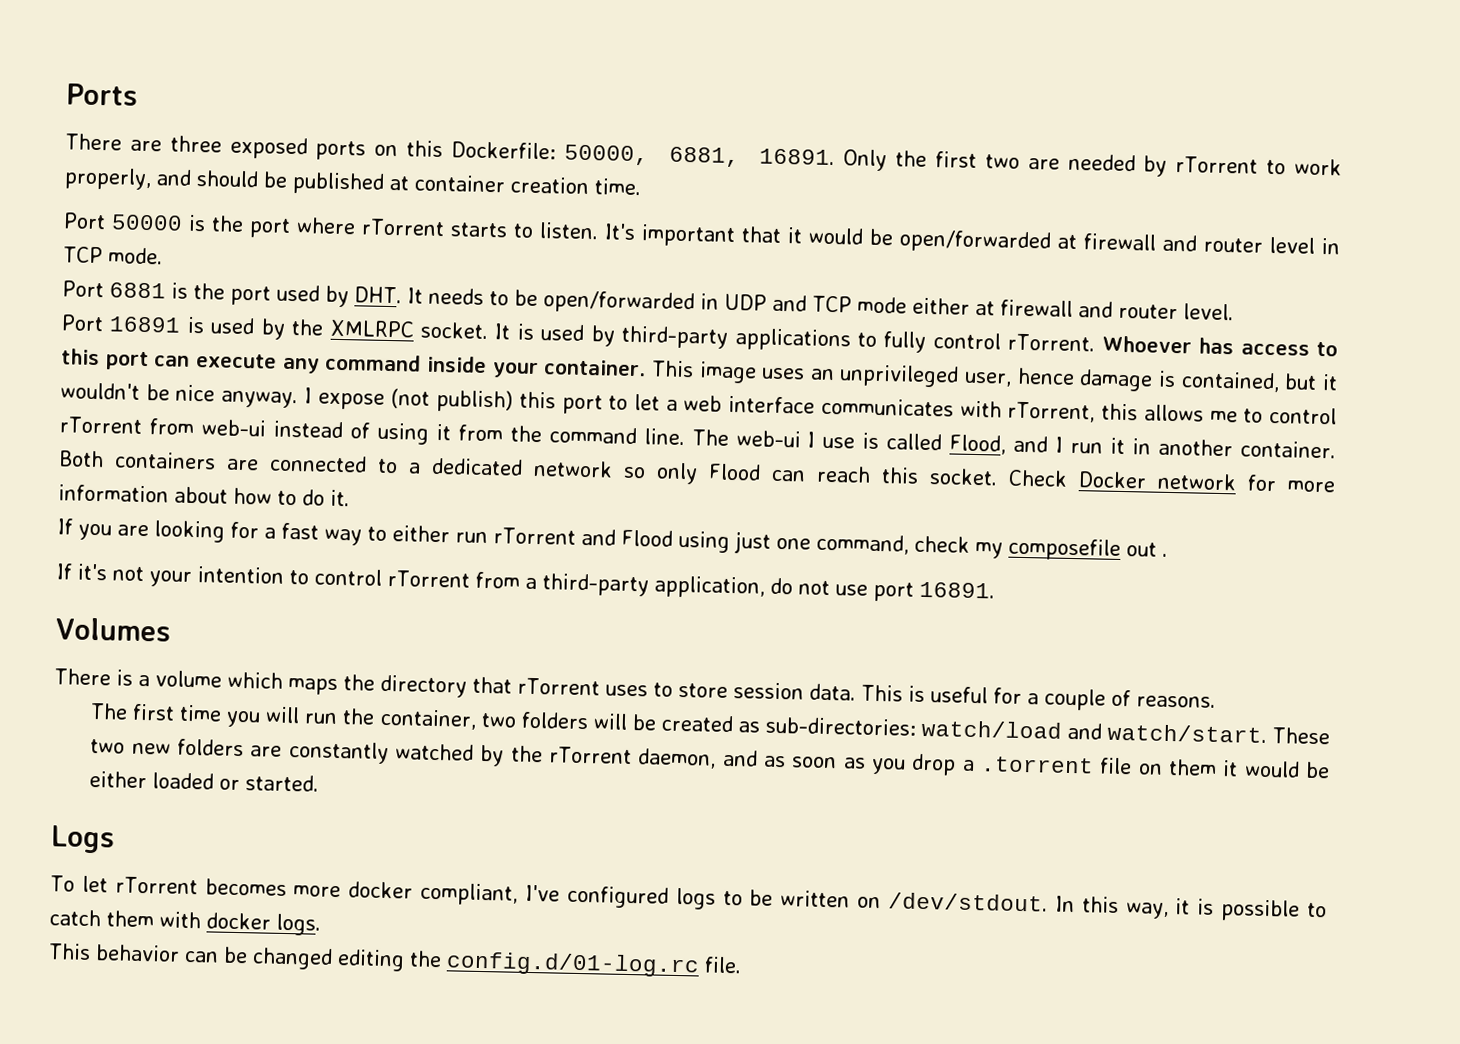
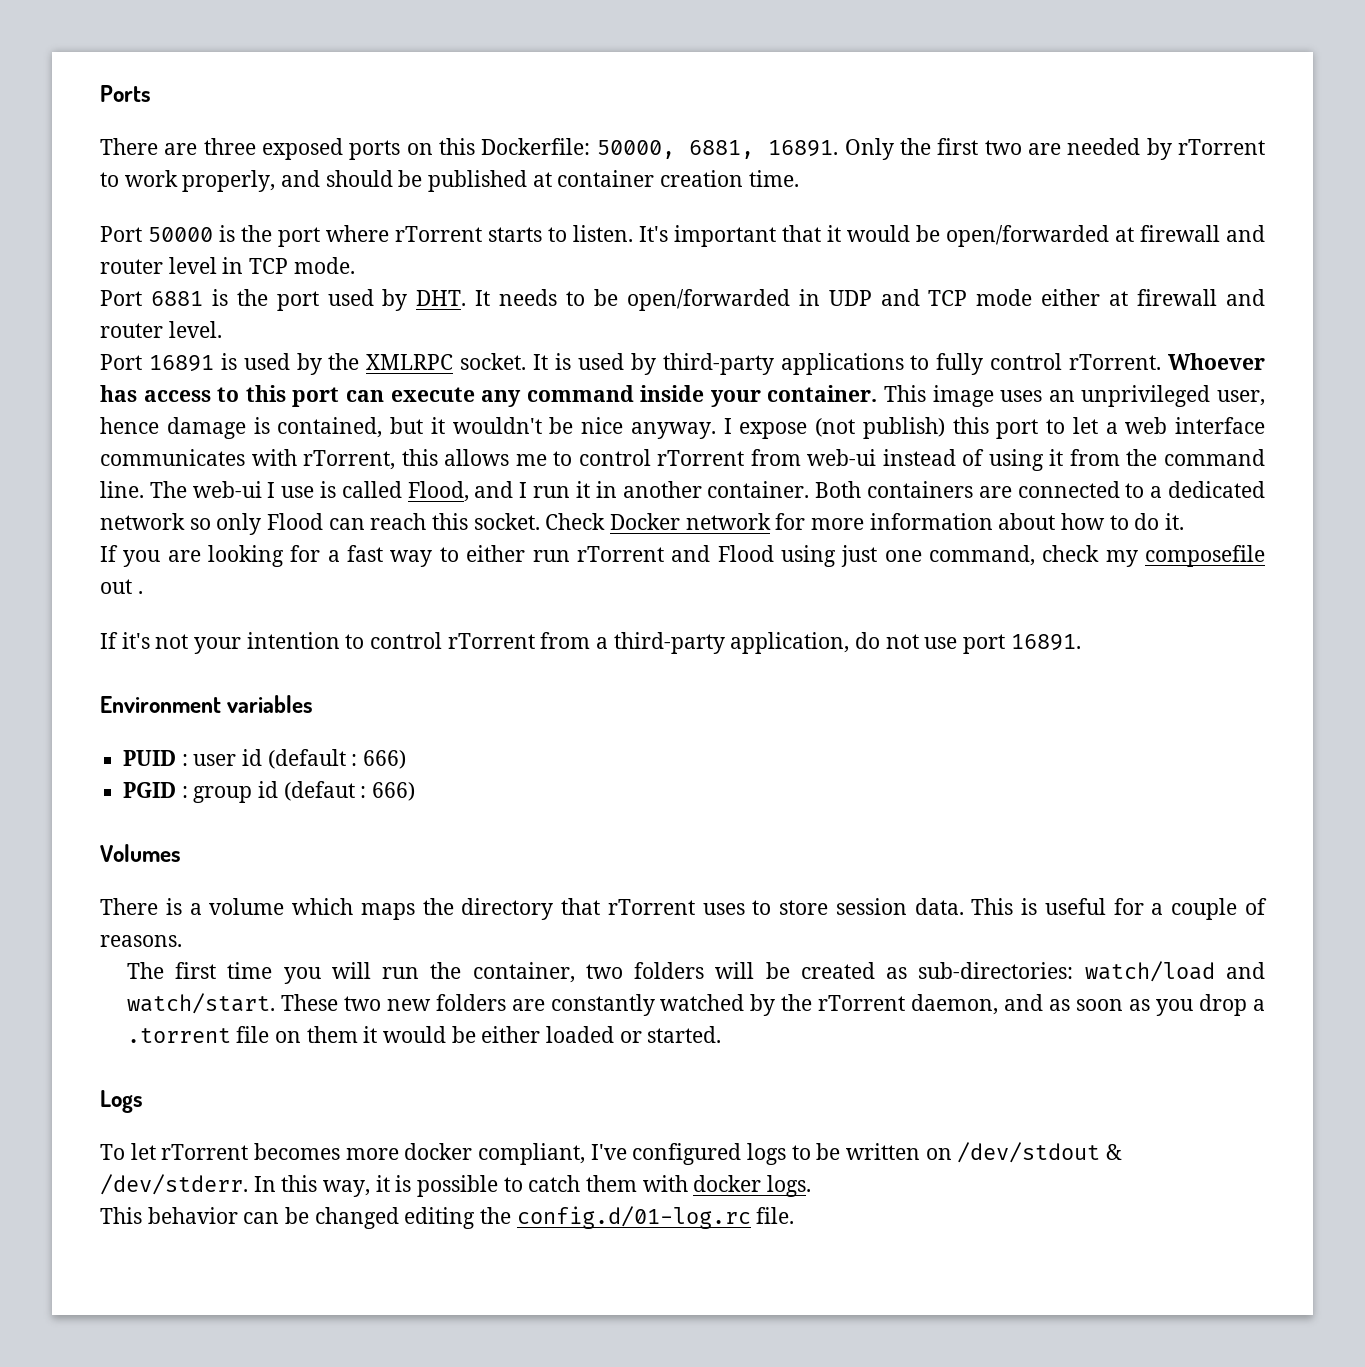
+ Environment variables
+ PUID : user id (default : 666)
+ PGID : group id (defaut : 666)
- To let rTorrent becomes more docker compliant, I've configured logs to be written on /dev/stdout.
+ To let rTorrent becomes more docker compliant, I've configured logs to be written on /dev/stdout & /dev/stderr.

